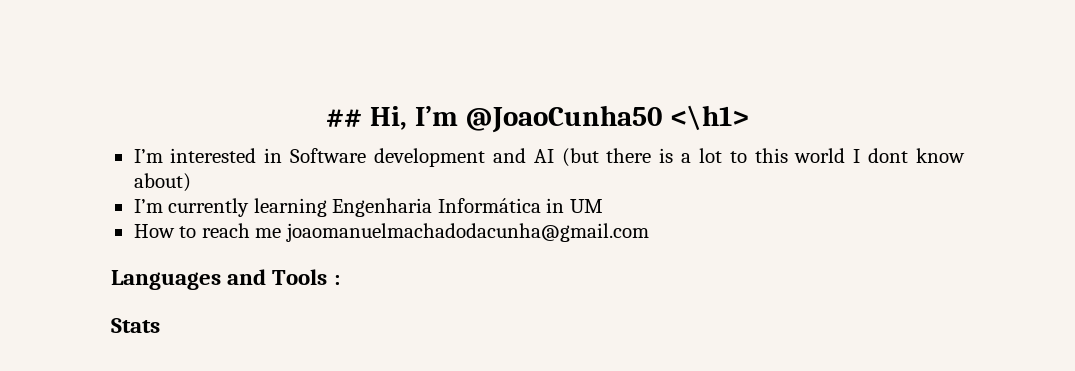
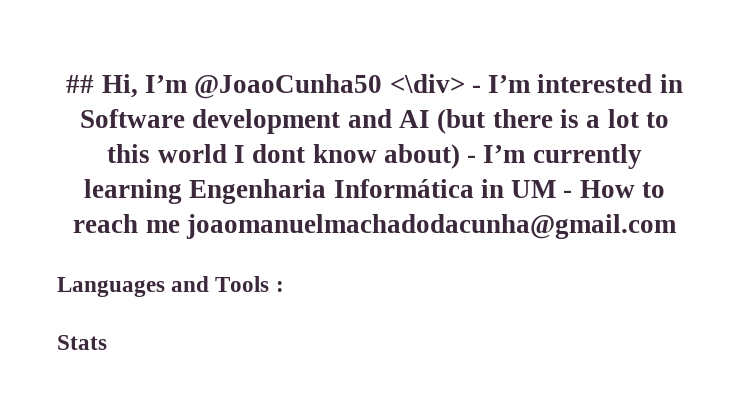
- ## Hi, I’m @JoaoCunha50 <\h1>
- I’m interested in Software development and AI (but there is a lot to this world I dont know about)
- I’m currently learning Engenharia Informática in UM
- How to reach me joaomanuelmachadodacunha@gmail.com
+ ## Hi, I’m @JoaoCunha50 <\div> - I’m interested in Software development and AI (but there is a lot to this world I dont know about) - I’m currently learning Engenharia Informática in UM - How to reach me joaomanuelmachadodacunha@gmail.com

